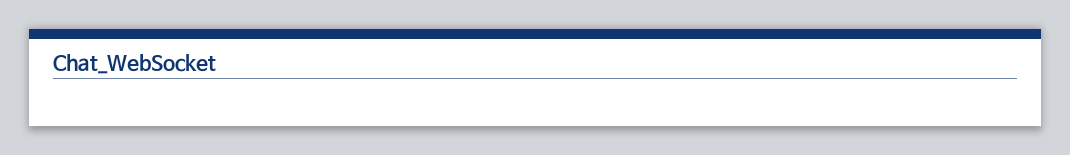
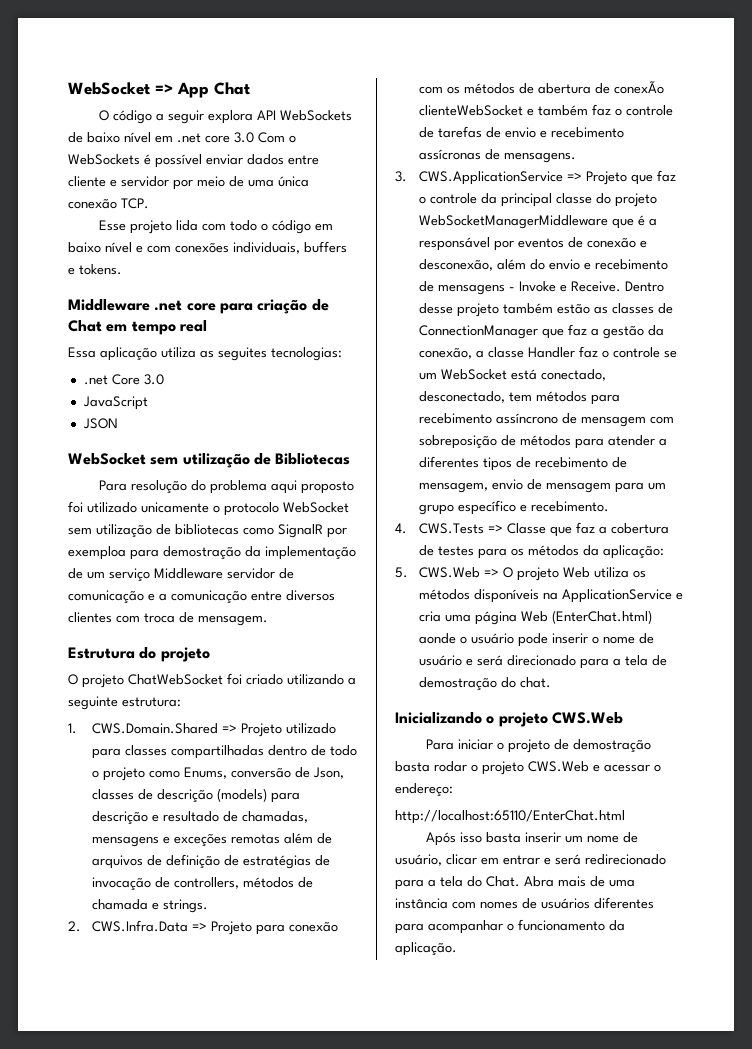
- Chat_WebSocket
+ WebSocket => App Chat
+ O código a seguir explora API WebSockets de baixo nível em .net core 3.0 Com o WebSockets é possível enviar dados entre cliente e servidor por meio de uma única conexão TCP.
+ Esse projeto lida com todo o código em baixo nível e com conexões individuais, buffers e tokens.
+ Middleware .net core para criação de Chat em tempo real
+ Essa aplicação utiliza as seguites tecnologias:
+ .net Core 3.0
+ JavaScript
+ JSON
+ WebSocket sem utilização de Bibliotecas
+ Para resolução do problema aqui proposto foi utilizado unicamente o protocolo WebSocket sem utilização de bibliotecas como SignalR por exemploa para demostração da implementação de um serviço Middleware servidor de comunicação e a comunicação entre diversos clientes com troca de mensagem.
+ Estrutura do projeto
+ O projeto ChatWebSocket foi criado utilizando a seguinte estrutura:
+ 1. CWS.Domain.Shared => Projeto utilizado para classes compartilhadas dentro de todo o projeto como Enums, conversão de Json, classes de descrição (models) para descrição e resultado de chamadas, mensagens e exceções remotas além de arquivos de definição de estratégias de invocação de controllers, métodos de chamada e strings.
+ 2. CWS.Infra.Data => Projeto para conexão com os métodos de abertura de conexÃo clienteWebSocket e também faz o controle de tarefas de envio e recebimento assícronas de mensagens.
+ 3. CWS.ApplicationService => Projeto que faz o controle da principal classe do projeto WebSocketManagerMiddleware que é a responsável por eventos de conexão e desconexão, além do envio e recebimento de mensagens - Invoke e Receive. Dentro desse projeto também estão as classes de ConnectionManager que faz a gestão da conexão, a classe Handler faz o controle se um WebSocket está conectado, desconectado, tem métodos para recebimento assíncrono de mensagem com sobreposição de métodos para atender a diferentes tipos de recebimento de mensagem, envio de mensagem para um grupo específico e recebimento.
+ 4. CWS.Tests => Classe que faz a cobertura de testes para os métodos da aplicação:
+ 5. CWS.Web => O projeto Web utiliza os métodos disponíveis na ApplicationService e cria uma página Web (EnterChat.html) aonde o usuário pode inserir o nome de usuário e será direcionado para a tela de demostração do chat.
+ Inicializando o projeto CWS.Web
+ Para iniciar o projeto de demostração basta rodar o projeto CWS.Web e acessar o endereço:
+ http://localhost:65110/EnterChat.html
+ Após isso basta inserir um nome de usuário, clicar em entrar e será redirecionado para a tela do Chat. Abra mais de uma instância com nomes de usuários diferentes para acompanhar o funcionamento da aplicação.

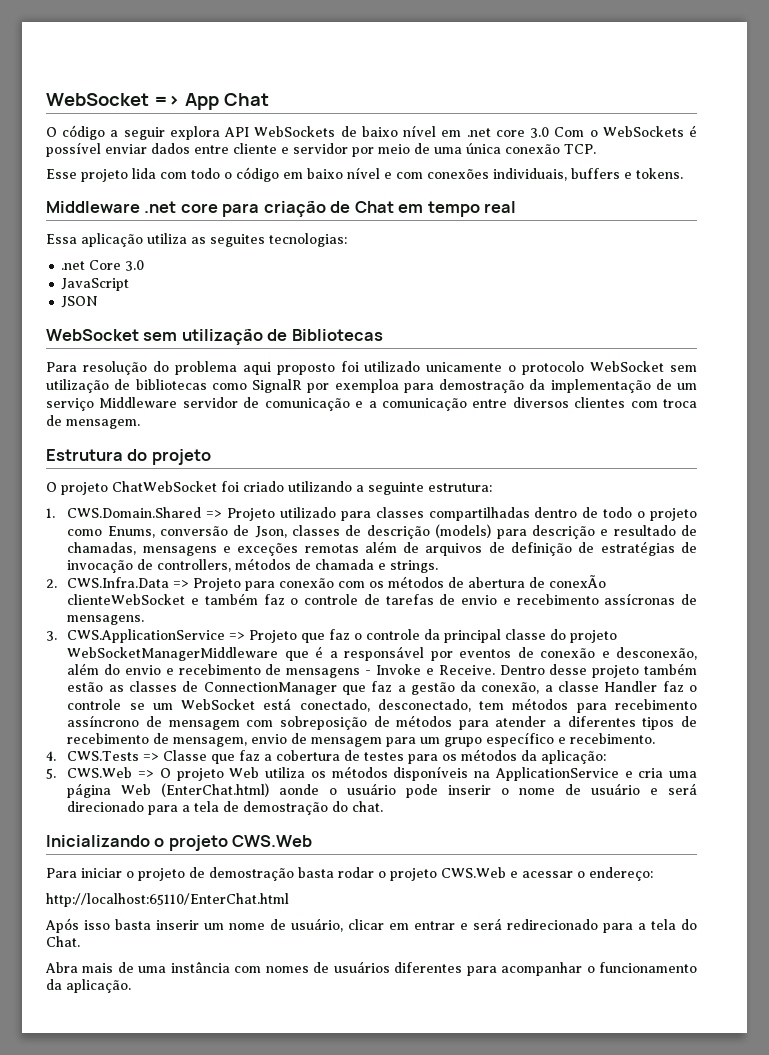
- Após isso basta inserir um nome de usuário, clicar em entrar e será redirecionado para a tela do Chat. Abra mais de uma instância com nomes de usuários diferentes para acompanhar o funcionamento da aplicação.
+ Após isso basta inserir um nome de usuário, clicar em entrar e será redirecionado para a tela do Chat.
+ Abra mais de uma instância com nomes de usuários diferentes para acompanhar o funcionamento da aplicação.

